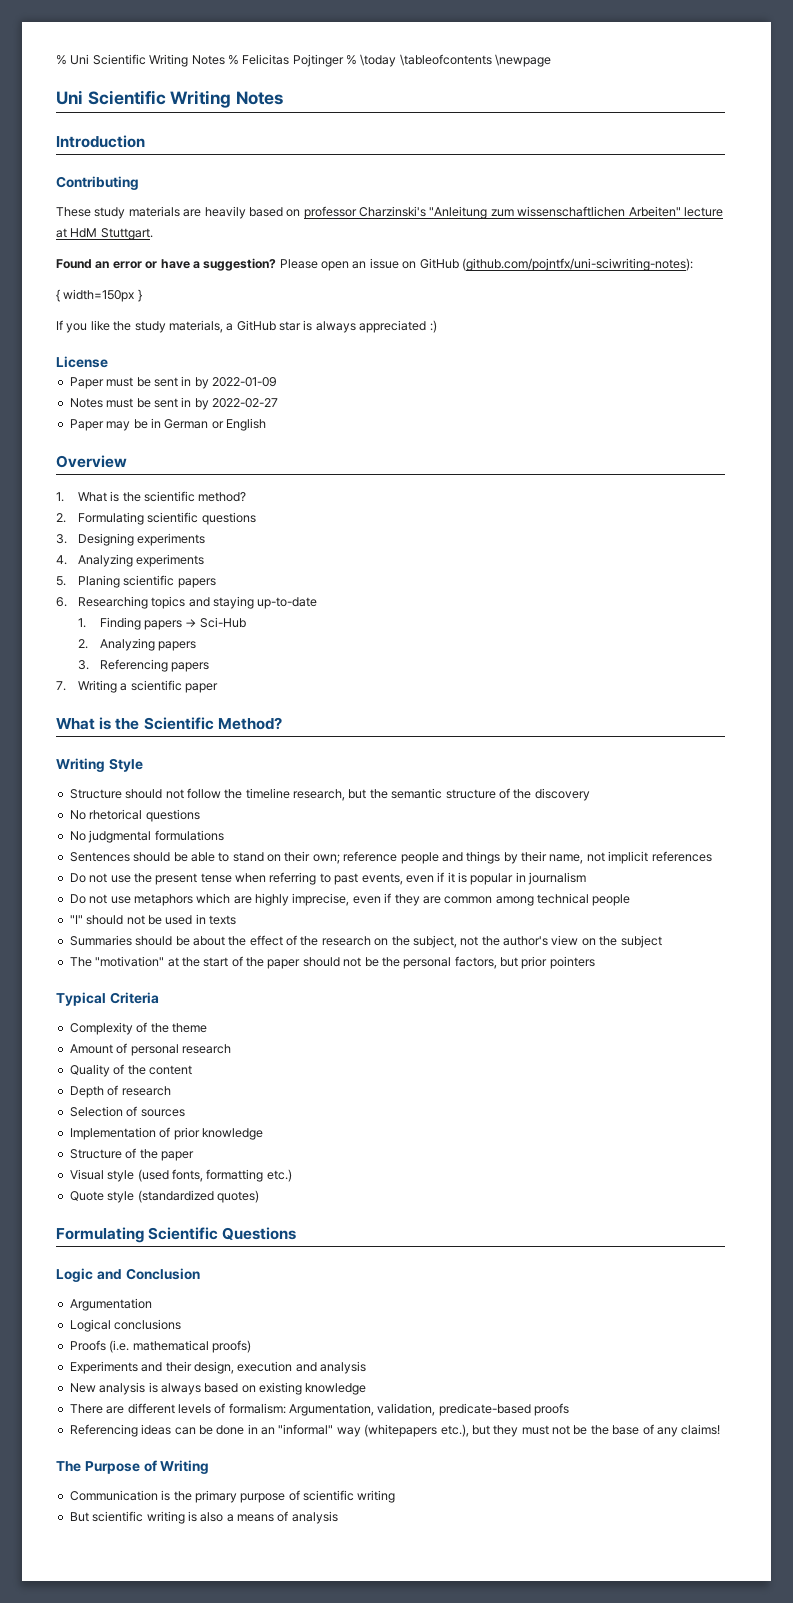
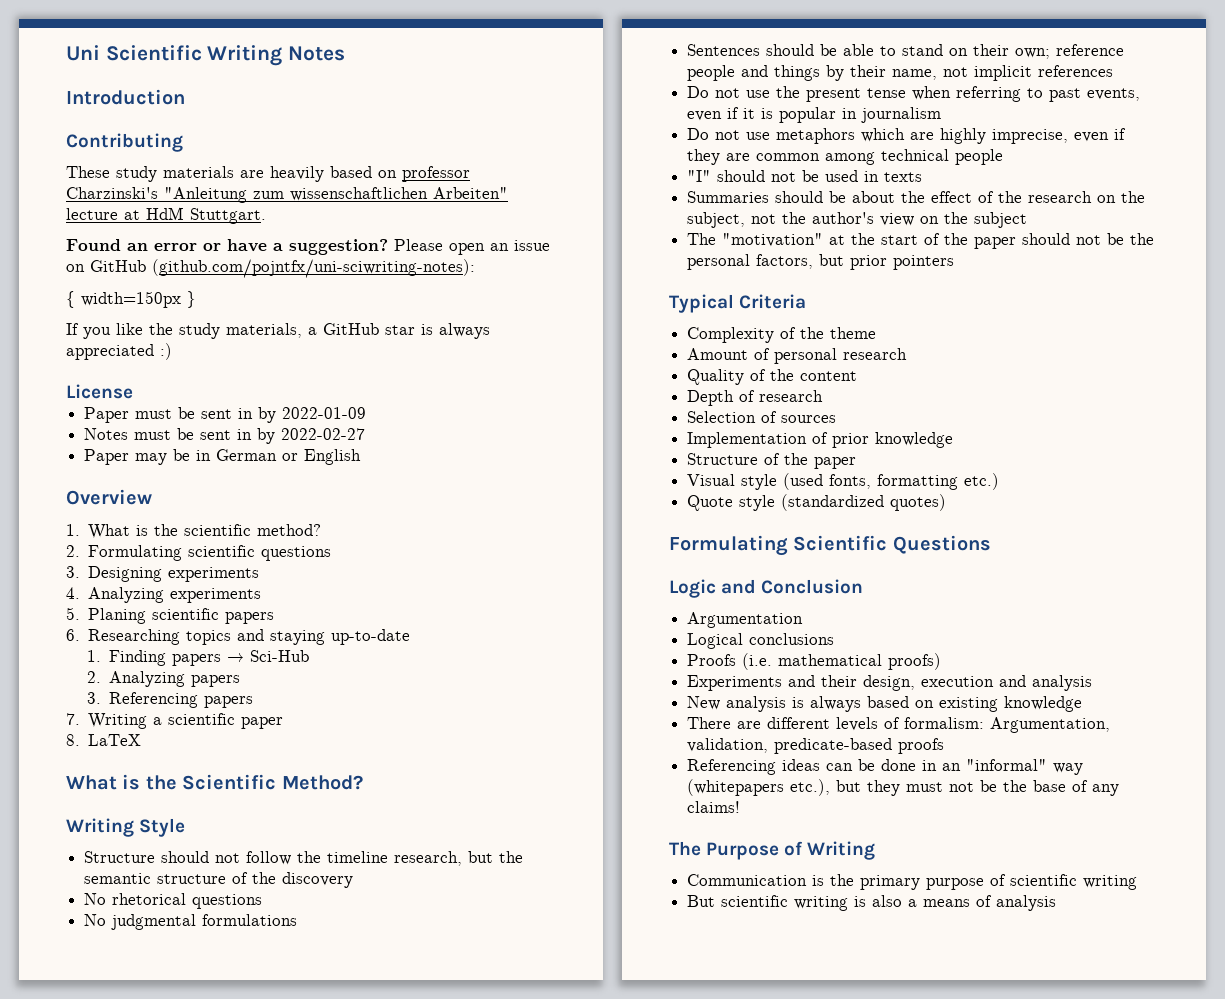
- % Uni Scientific Writing Notes % Felicitas Pojtinger % \today \tableofcontents \newpage
+ 8. LaTeX

